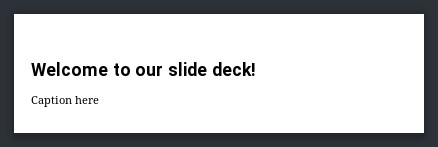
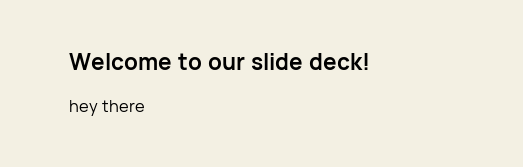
- Caption here
+ hey there

